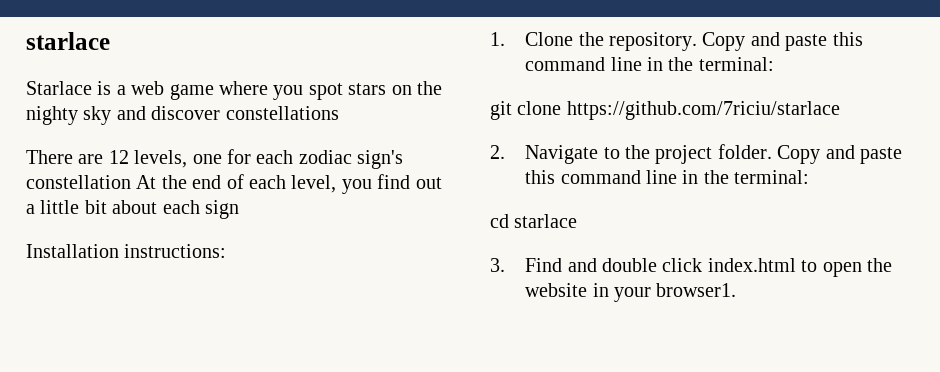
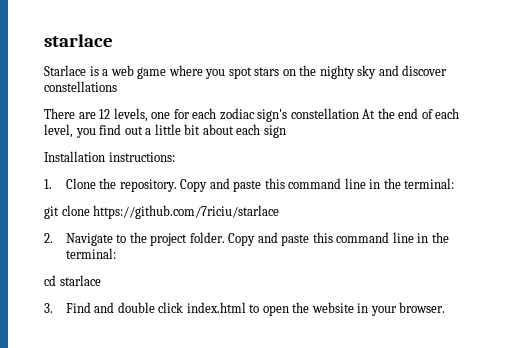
- 3. Find and double click index.html to open the website in your browser1.
+ 3. Find and double click index.html to open the website in your browser.

